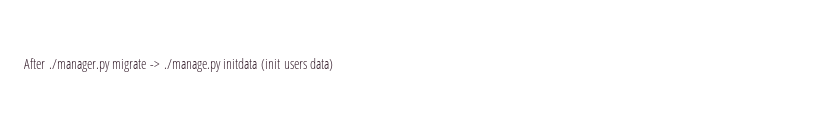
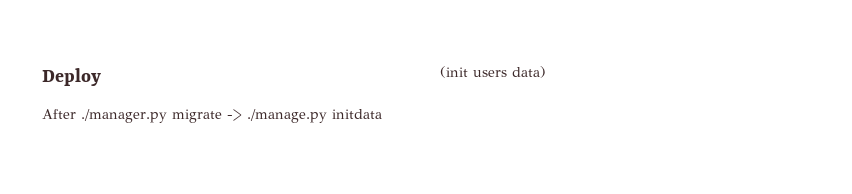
+ Deploy

